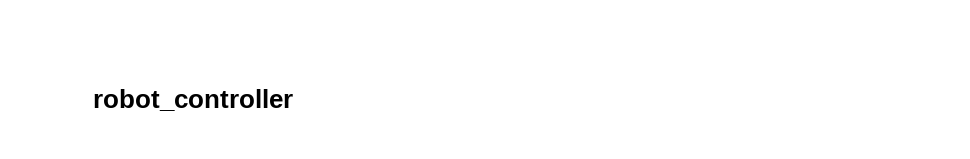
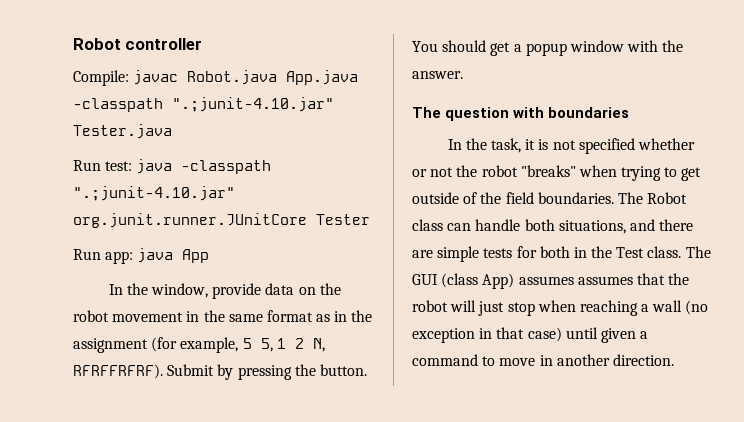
- robot_controller
+ Robot controller
+ Compile: javac Robot.java App.java -classpath ".;junit-4.10.jar" Tester.java
+ Run test: java -classpath ".;junit-4.10.jar" org.junit.runner.JUnitCore Tester
+ Run app: java App
+ In the window, provide data on the robot movement in the same format as in the assignment (for example, 5 5, 1 2 N, RFRFFRFRF). Submit by pressing the button. You should get a popup window with the answer.
+ The question with boundaries
+ In the task, it is not specified whether or not the robot "breaks" when trying to get outside of the field boundaries. The Robot class can handle both situations, and there are simple tests for both in the Test class. The GUI (class App) assumes assumes that the robot will just stop when reaching a wall (no exception in that case) until given a command to move in another direction.

